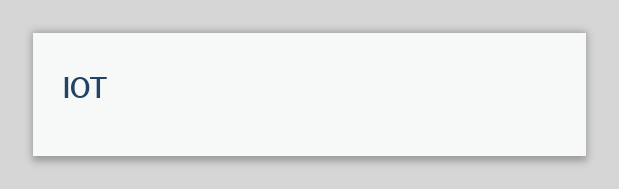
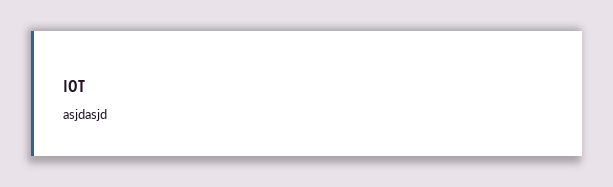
+ asjdasjd

